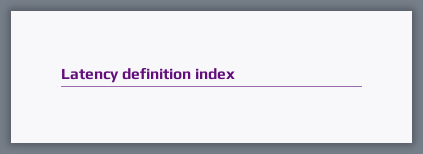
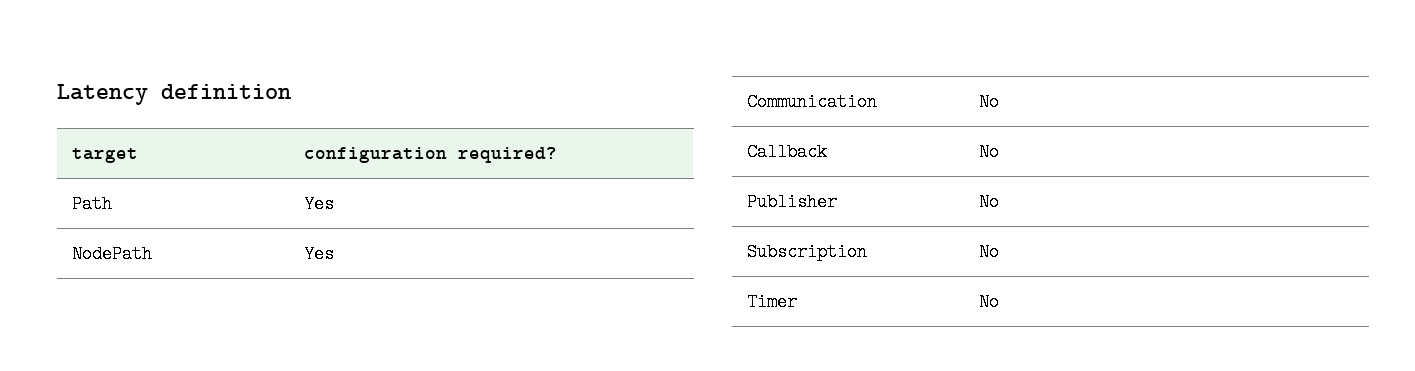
- Latency definition index
+ Latency definition
+ target | configuration required?
+ Path | Yes
+ NodePath | Yes
+ Communication | No
+ Callback | No
+ Publisher | No
+ Subscription | No
+ Timer | No

